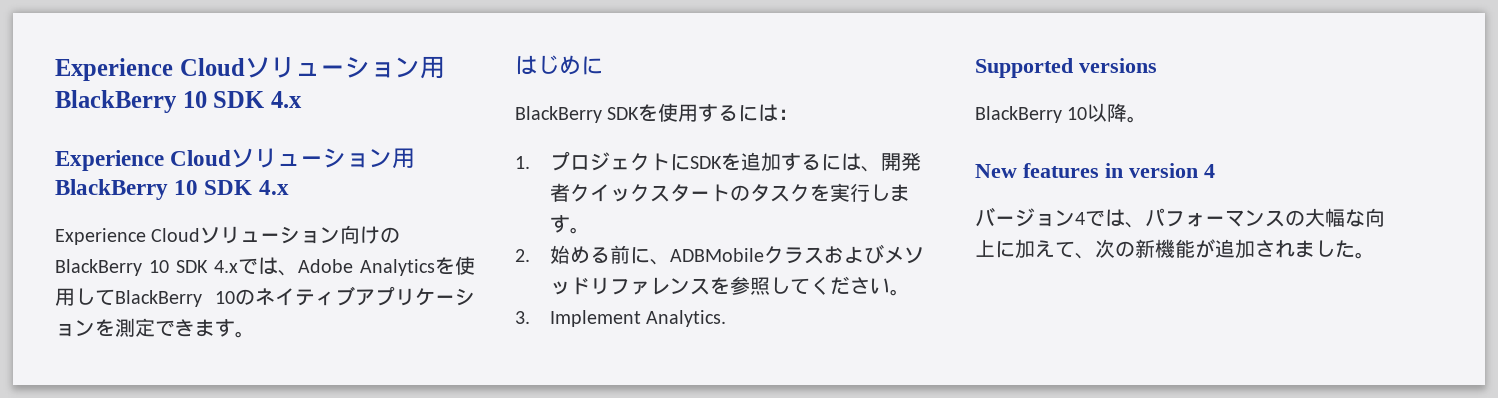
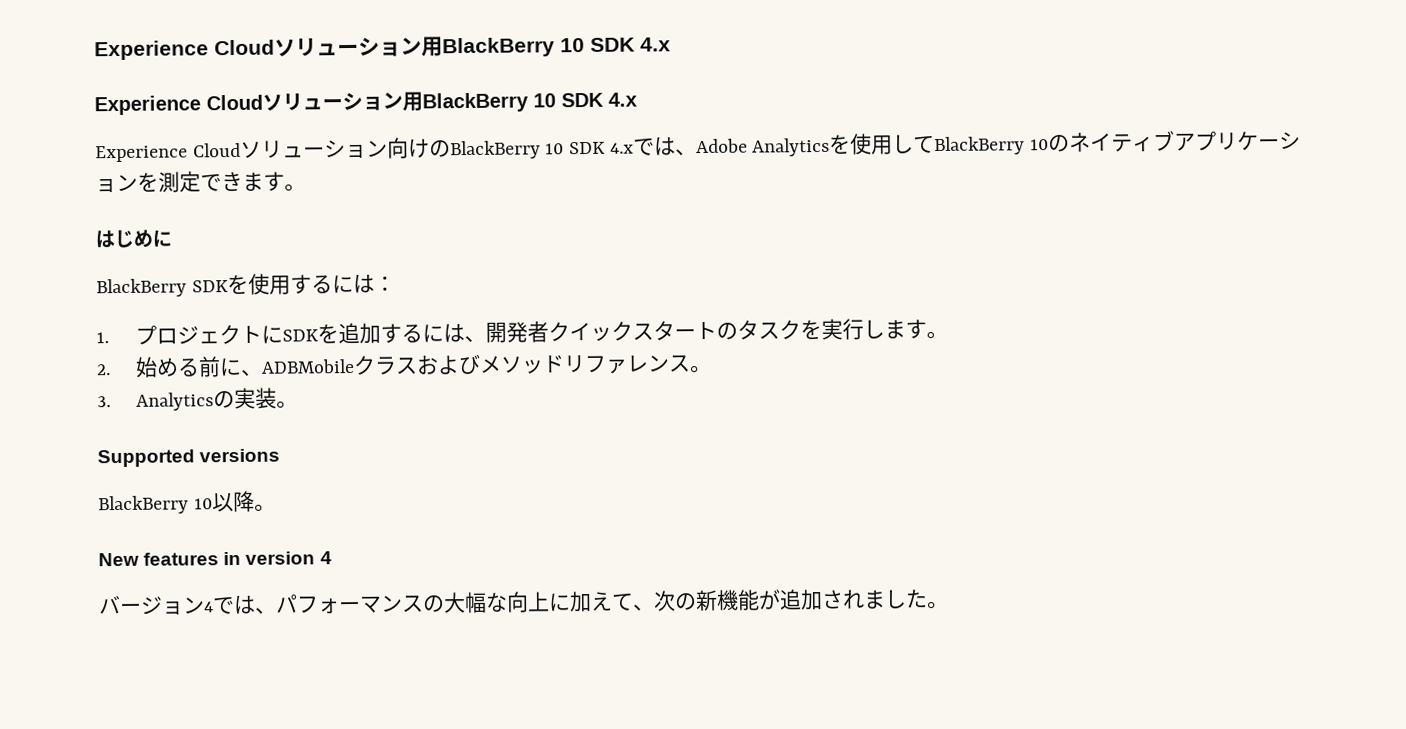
- 2.始める前に、ADBMobileクラスおよびメソッドリファレンスを参照してください。
+ 2.始める前に、ADBMobileクラスおよびメソッドリファレンス。
- 3. Implement Analytics.
+ 3. Analyticsの実装。

